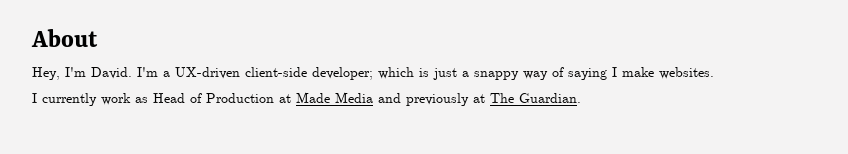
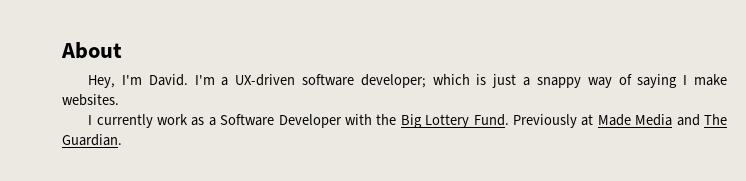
- I'm a UX-driven client-side developer; which is just a snappy way of saying I make websites.
+ I'm a UX-driven software developer; which is just a snappy way of saying I make websites.
- I currently work as Head of Production at Made Media and previously at The Guardian.
+ I currently work as a Software Developer with the Big Lottery Fund. Previously at Made Media and The Guardian.

